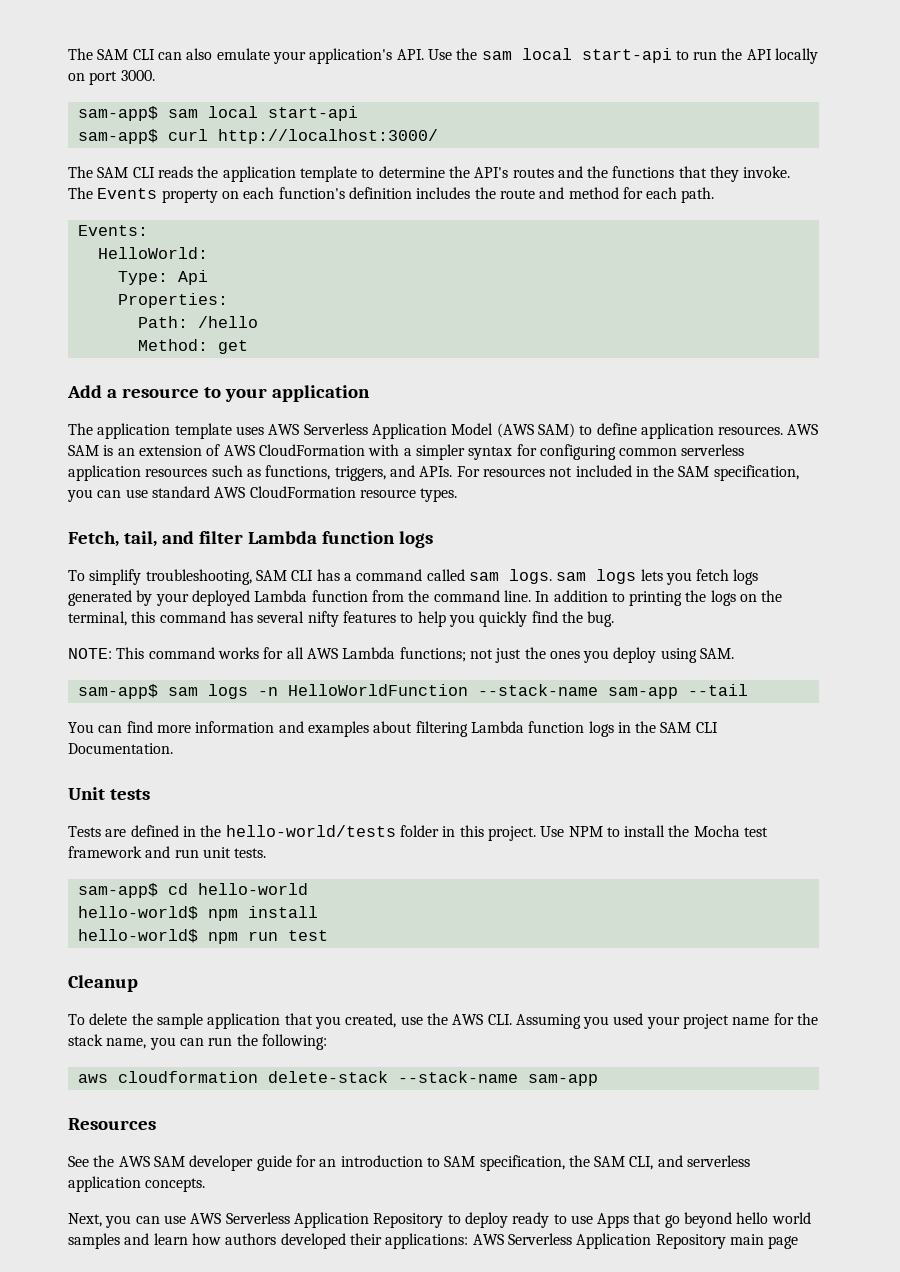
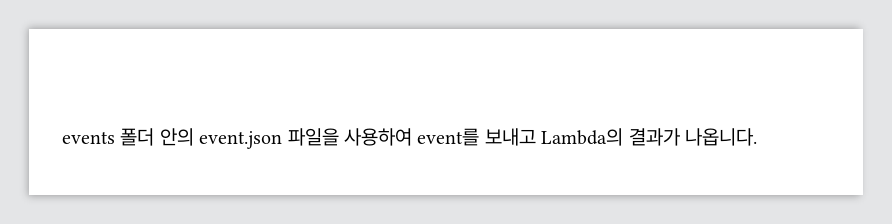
- The SAM CLI can also emulate your application's API. Use the sam local start-api to run the API locally on port 3000.
- sam-app$ sam local start-api
- sam-app$ curl http://localhost:3000/
- The SAM CLI reads the application template to determine the API's routes and the functions that they invoke. The Events property on each function's definition includes the route and method for each path.
- Events:
- HelloWorld:
- Type: Api
- Properties:
- Path: /hello
- Method: get
- Add a resource to your application
- The application template uses AWS Serverless Application Model (AWS SAM) to define application resources. AWS SAM is an extension of AWS CloudFormation with a simpler syntax for configuring common serverless application resources such as functions, triggers, and APIs. For resources not included in the SAM specification, you can use standard AWS CloudFormation resource types.
- Fetch, tail, and filter Lambda function logs
- To simplify troubleshooting, SAM CLI has a command called sam logs. sam logs lets you fetch logs generated by your deployed Lambda function from the command line. In addition to printing the logs on the terminal, this command has several nifty features to help you quickly find the bug.
- NOTE: This command works for all AWS Lambda functions; not just the ones you deploy using SAM.
- sam-app$ sam logs -n HelloWorldFunction --stack-name sam-app --tail
- You can find more information and examples about filtering Lambda function logs in the SAM CLI Documentation.
- Unit tests
- Tests are defined in the hello-world/tests folder in this project. Use NPM to install the Mocha test framework and run unit tests.
- sam-app$ cd hello-world
- hello-world$ npm install
- hello-world$ npm run test
- Cleanup
- To delete the sample application that you created, use the AWS CLI. Assuming you used your project name for the stack name, you can run the following:
- aws cloudformation delete-stack --stack-name sam-app
- Resources
- See the AWS SAM developer guide for an introduction to SAM specification, the SAM CLI, and serverless application concepts.
- Next, you can use AWS Serverless Application Repository to deploy ready to use Apps that go beyond hello world samples and learn how authors developed their applications: AWS Serverless Application Repository main page
+ events 폴더 안의 event.json 파일을 사용하여 event를 보내고 Lambda의 결과가 나옵니다.

